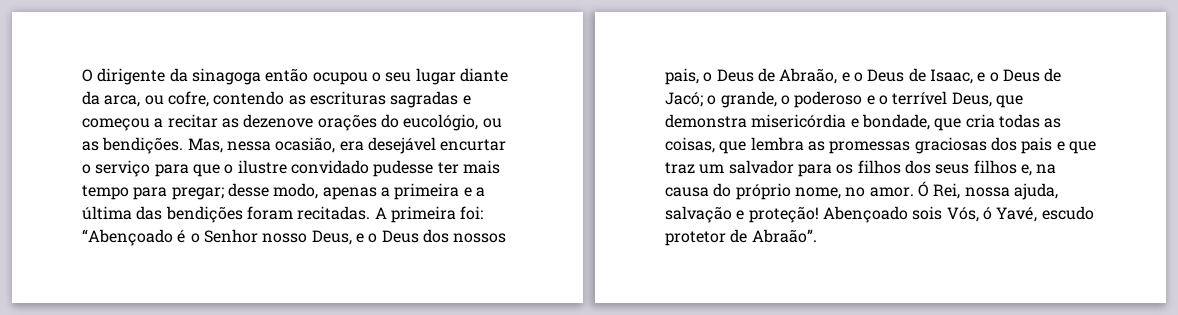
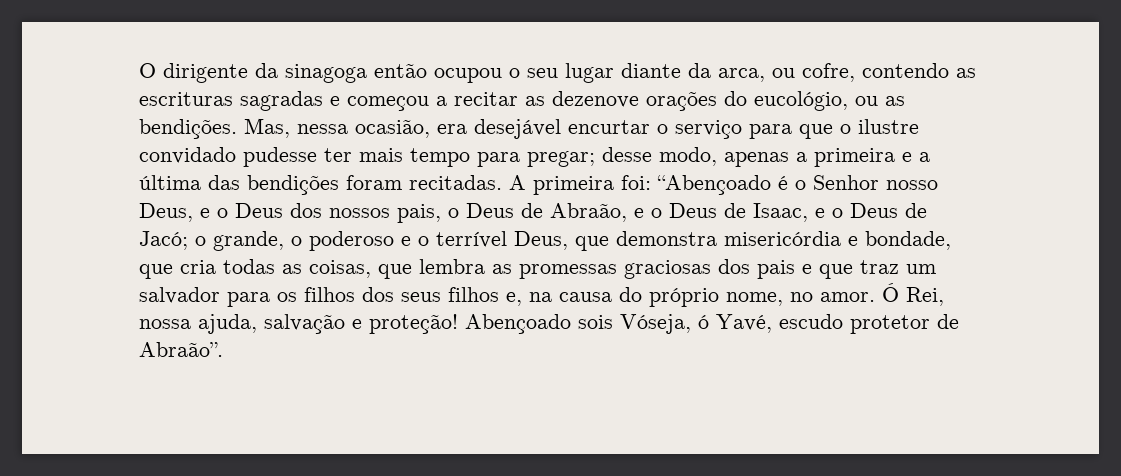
- Abençoado sois Vós, ó Yavé, escudo protetor de Abraão”.
+ Abençoado sois Vóseja, ó Yavé, escudo protetor de Abraão”.

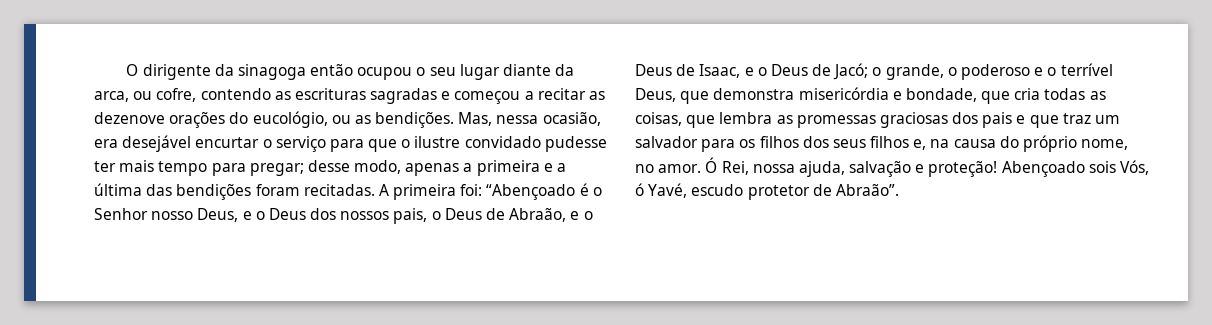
- Abençoado sois Vóseja, ó Yavé, escudo protetor de Abraão”.
+ Abençoado sois Vós, ó Yavé, escudo protetor de Abraão”.

